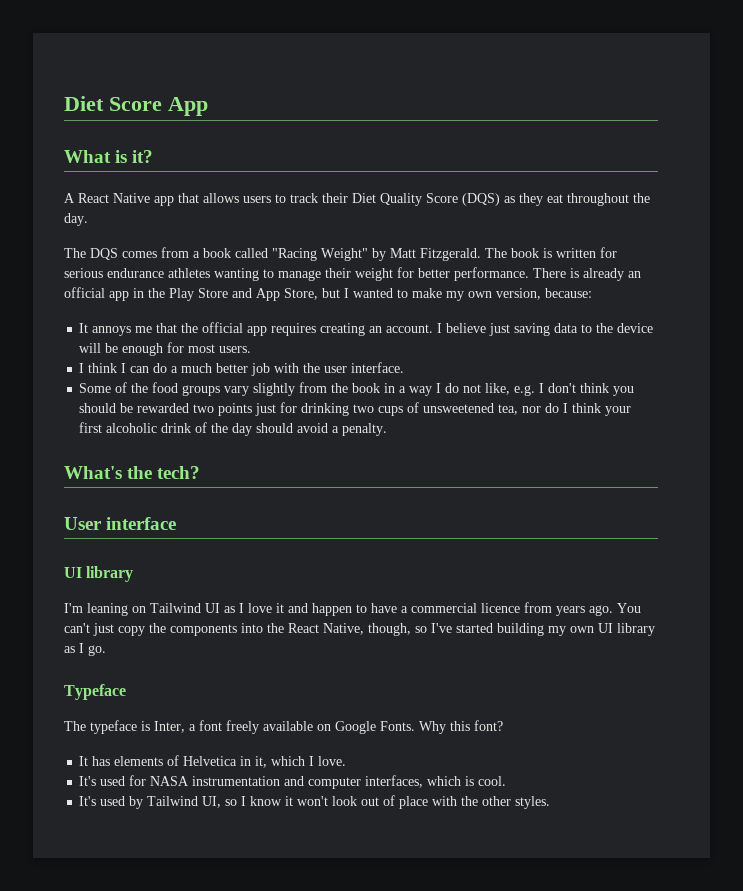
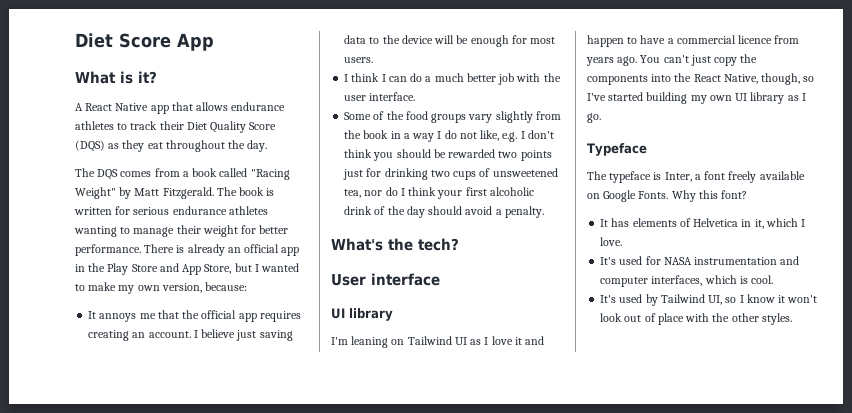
- A React Native app that allows users to track their Diet Quality Score (DQS) as they eat throughout the day.
+ A React Native app that allows endurance athletes to track their Diet Quality Score (DQS) as they eat throughout the day.

